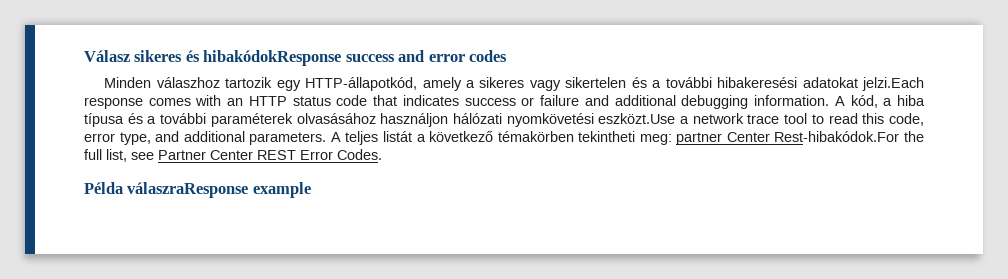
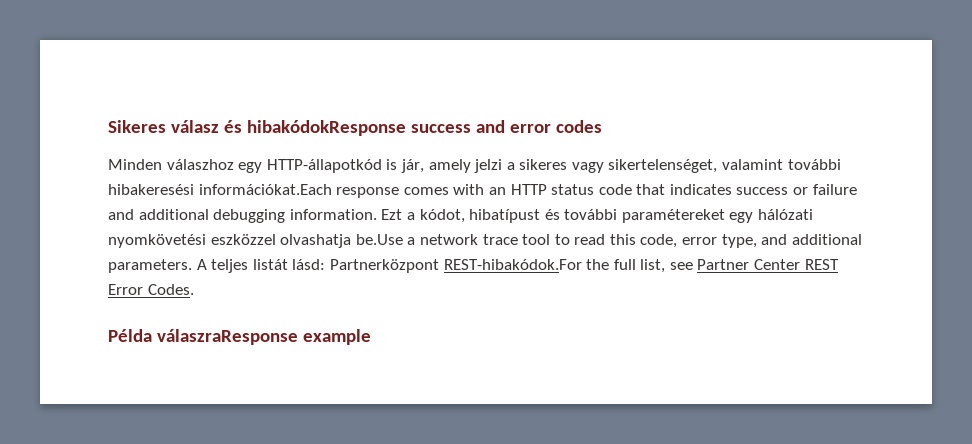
- Válasz sikeres és hibakódokResponse success and error codes
+ Sikeres válasz és hibakódokResponse success and error codes
- Minden válaszhoz tartozik egy HTTP-állapotkód, amely a sikeres vagy sikertelen és a további hibakeresési adatokat jelzi.Each response comes with an HTTP status code that indicates success or failure and additional debugging information.
+ Minden válaszhoz egy HTTP-állapotkód is jár, amely jelzi a sikeres vagy sikertelenséget, valamint további hibakeresési információkat.Each response comes with an HTTP status code that indicates success or failure and additional debugging information.
- A kód, a hiba típusa és a további paraméterek olvasásához használjon hálózati nyomkövetési eszközt.Use a network trace tool to read this code, error type, and additional parameters.
+ Ezt a kódot, hibatípust és további paramétereket egy hálózati nyomkövetési eszközzel olvashatja be.Use a network trace tool to read this code, error type, and additional parameters.
- A teljes listát a következő témakörben tekintheti meg: partner Center Rest-hibakódok.For the full list, see Partner Center REST Error Codes.
+ A teljes listát lásd: Partnerközpont REST-hibakódok.For the full list, see Partner Center REST Error Codes.

